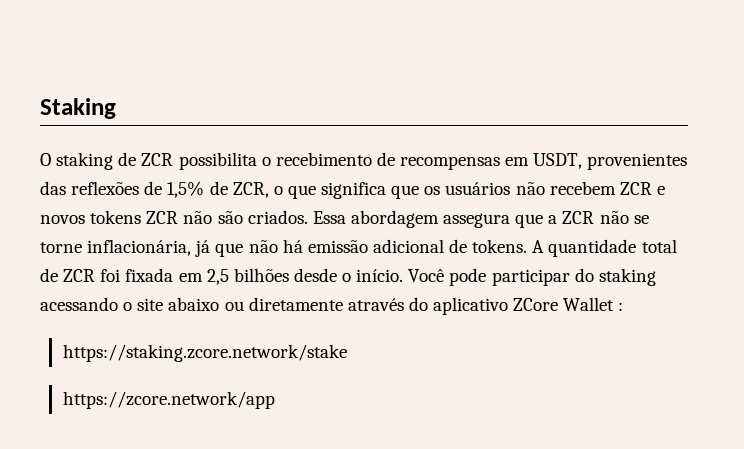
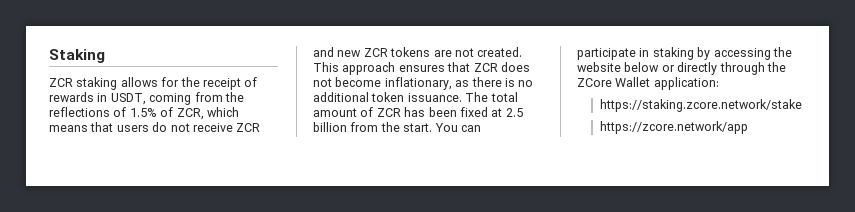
- O staking de ZCR possibilita o recebimento de recompensas em USDT, provenientes das reflexões de 1,5% de ZCR, o que significa que os usuários não recebem ZCR e novos tokens ZCR não são criados. Essa abordagem assegura que a ZCR não se torne inflacionária, já que não há emissão adicional de tokens. A quantidade total de ZCR foi fixada em 2,5 bilhões desde o início. Você pode participar do staking acessando o site abaixo ou diretamente através do aplicativo ZCore Wallet :
+ ZCR staking allows for the receipt of rewards in USDT, coming from the reflections of 1.5% of ZCR, which means that users do not receive ZCR and new ZCR tokens are not created. This approach ensures that ZCR does not become inflationary, as there is no additional token issuance. The total amount of ZCR has been fixed at 2.5 billion from the start. You can participate in staking by accessing the website below or directly through the ZCore Wallet application:

